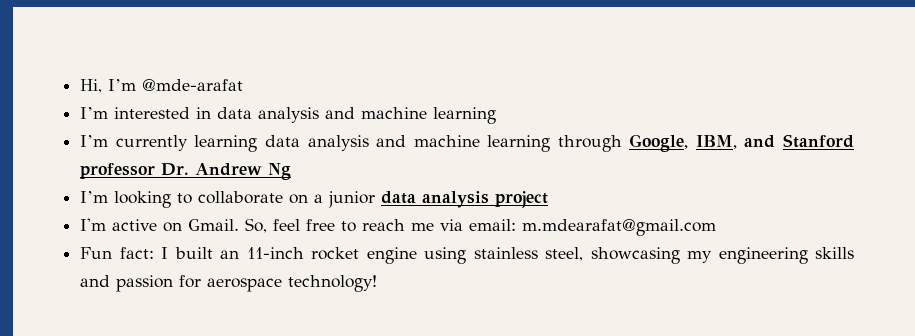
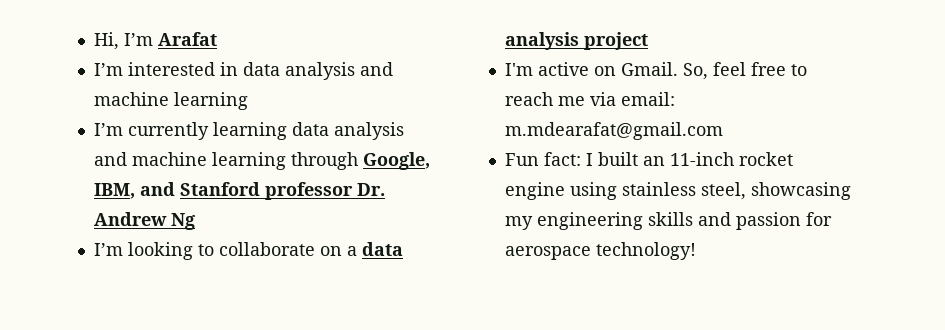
- Hi, I’m @mde-arafat
+ Hi, I’m Arafat
- I’m looking to collaborate on a junior data analysis project
+ I’m looking to collaborate on a data analysis project

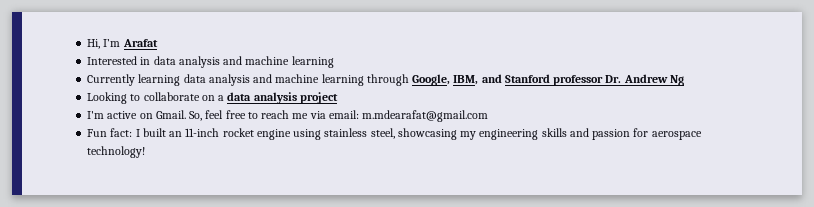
- I’m interested in data analysis and machine learning
+ Interested in data analysis and machine learning
- I’m currently learning data analysis and machine learning through Google, IBM, and Stanford professor Dr. Andrew Ng
+ Currently learning data analysis and machine learning through Google, IBM, and Stanford professor Dr. Andrew Ng
- I’m looking to collaborate on a data analysis project
+ Looking to collaborate on a data analysis project

